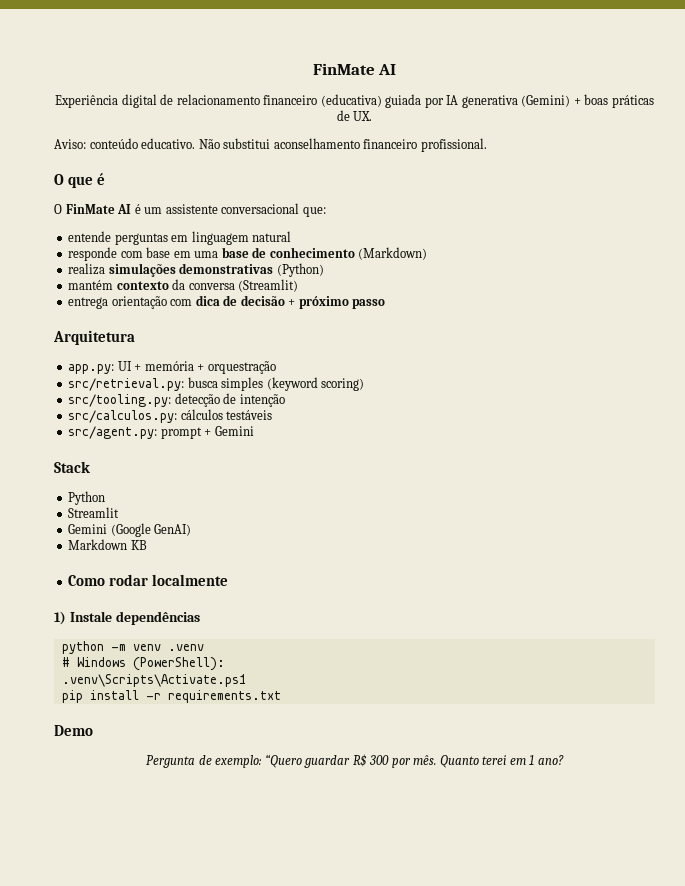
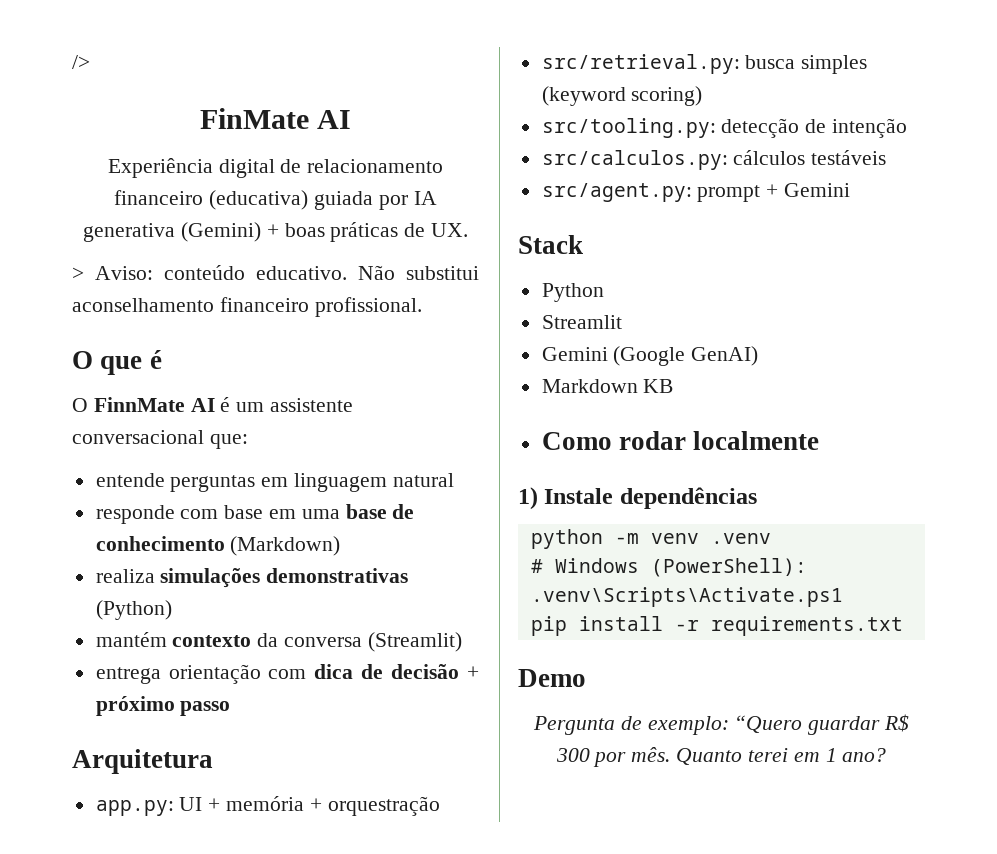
+ />
- Aviso: conteúdo educativo.
+ > Aviso: conteúdo educativo.
- O FinMate AI é um assistente conversacional que:
+ O FinnMate AI é um assistente conversacional que:

